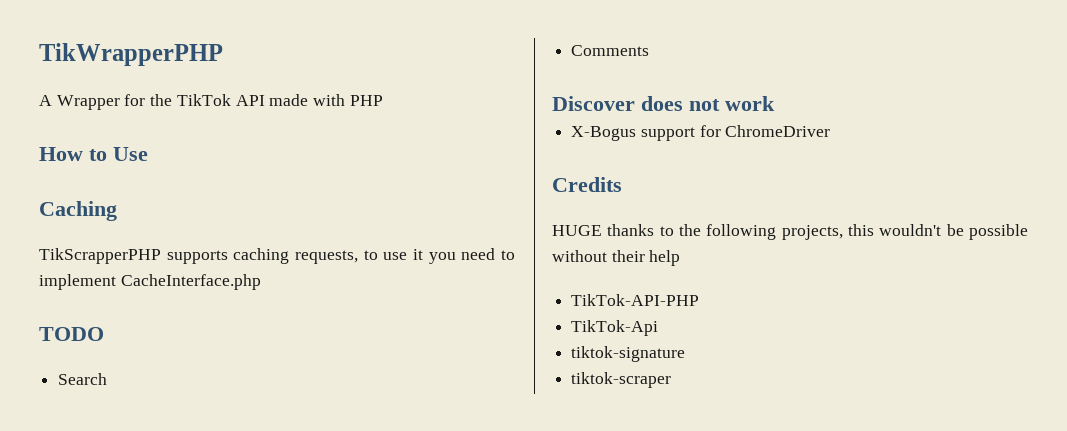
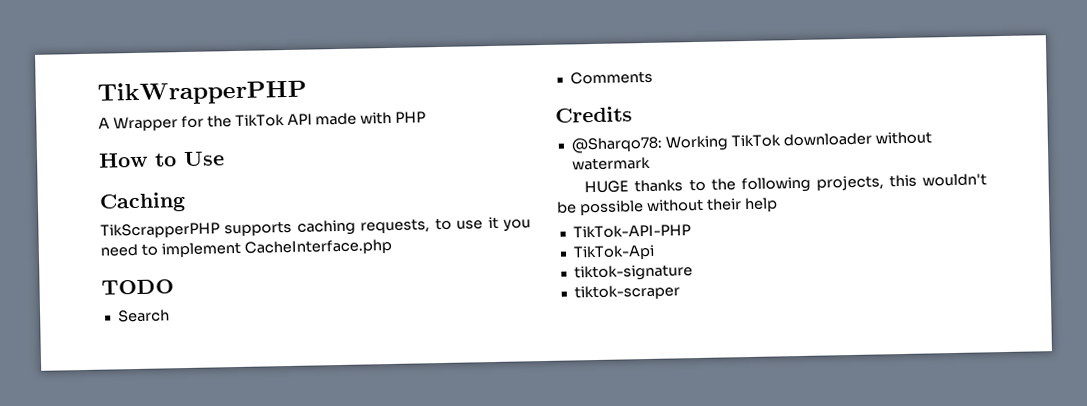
- Discover does not work
- X-Bogus support for ChromeDriver
  Credits
+ @Sharqo78: Working TikTok downloader without watermark

